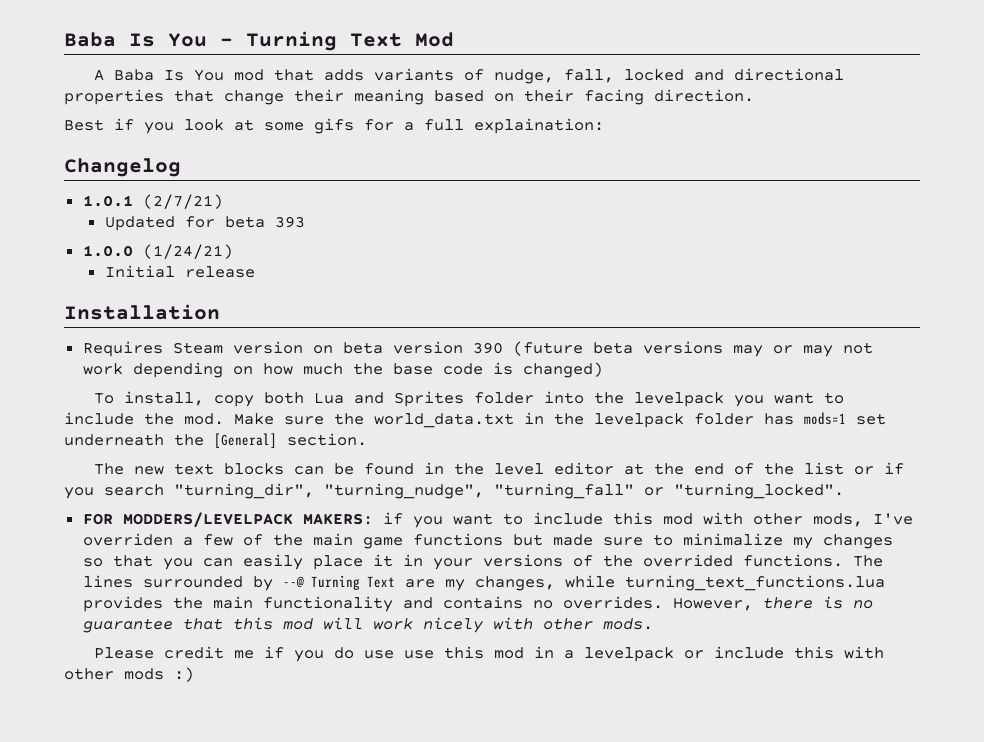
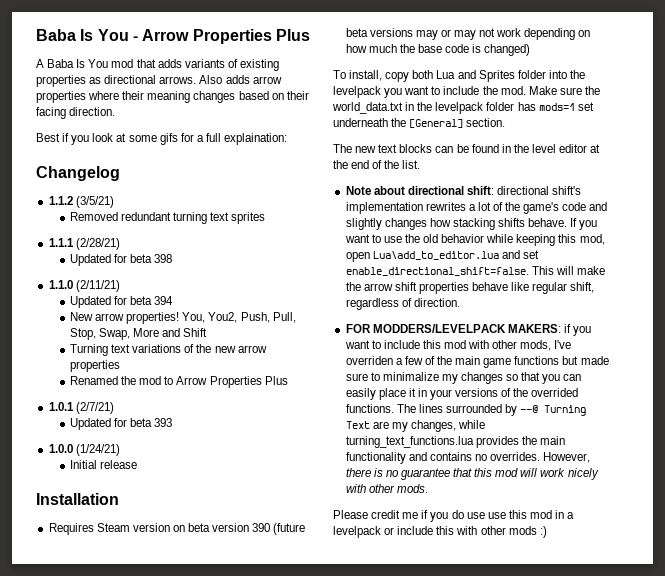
- Baba Is You - Turning Text Mod
+ Baba Is You - Arrow Properties Plus
- A Baba Is You mod that adds variants of nudge, fall, locked and directional properties that change their meaning based on their facing direction.
+ A Baba Is You mod that adds variants of existing properties as directional arrows. Also adds arrow properties where their meaning changes based on their facing direction.
+ 1.1.2 (3/5/21)
+ Removed redundant turning text sprites
+ 1.1.1 (2/28/21)
+ Updated for beta 398
+ 1.1.0 (2/11/21)
+ Updated for beta 394
+ New arrow properties! You, You2, Push, Pull, Stop, Swap, More and Shift
+ Turning text variations of the new arrow properties
+ Renamed the mod to Arrow Properties Plus
- The new text blocks can be found in the level editor at the end of the list or if you search "turning_dir", "turning_nudge", "turning_fall" or "turning_locked".
+ The new text blocks can be found in the level editor at the end of the list.
+ Note about directional shift: directional shift's implementation rewrites a lot of the game's code and slightly changes how stacking shifts behave. If you want to use the old behavior while keeping this mod, open Lua\add_to_editor.lua and set enable_directional_shift=false. This will make the arrow shift properties behave like regular shift, regardless of direction.

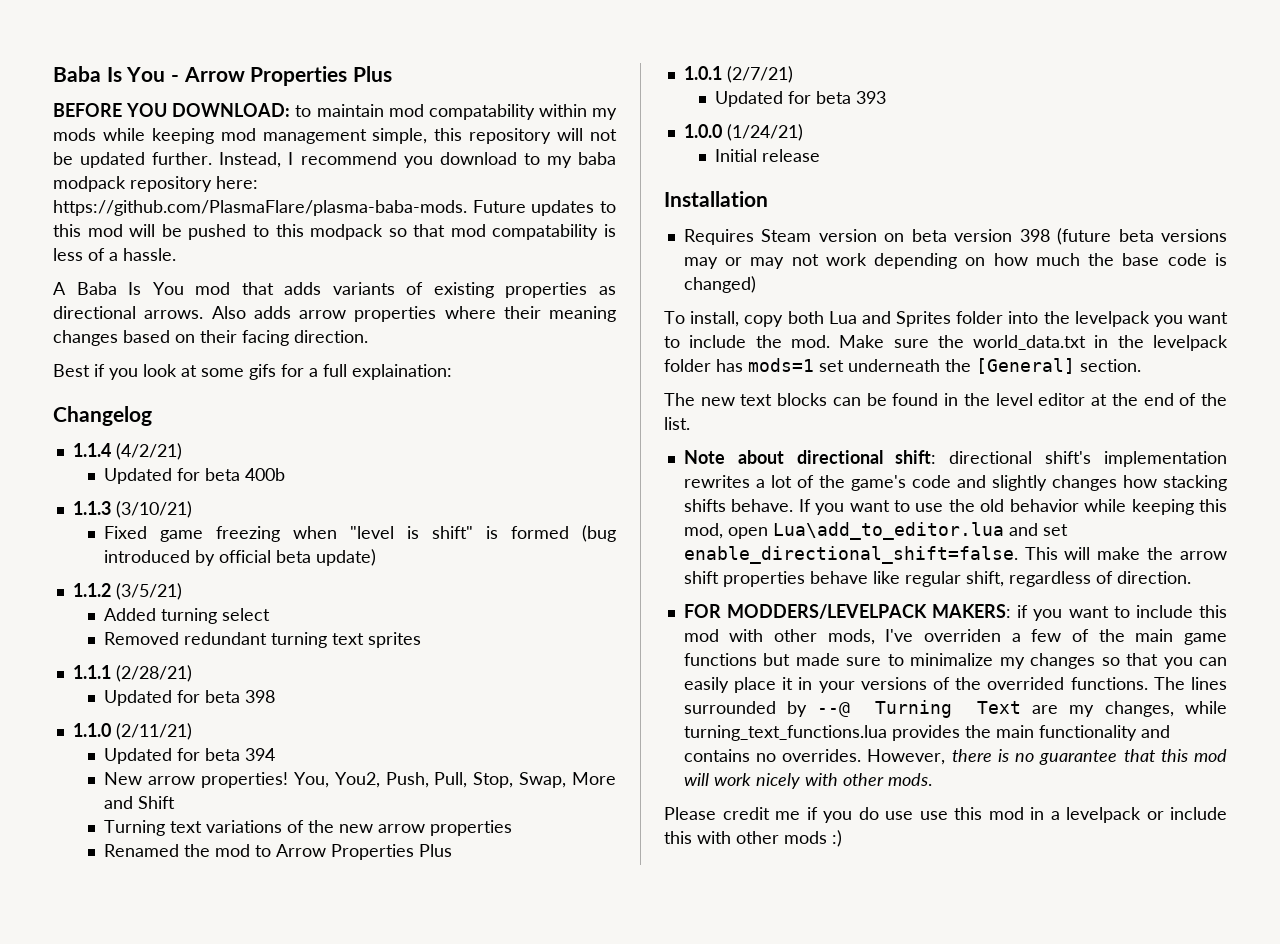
+ BEFORE YOU DOWNLOAD: to maintain mod compatability within my mods while keeping mod management simple, this repository will not be updated further. Instead, I recommend you download to my baba modpack repository here: https://github.com/PlasmaFlare/plasma-baba-mods. Future updates to this mod will be pushed to this modpack so that mod compatability is less of a hassle.
+ 1.1.4 (4/2/21)
+ Updated for beta 400b
+ 1.1.3 (3/10/21)
+ Fixed game freezing when "level is shift" is formed (bug introduced by official beta update)
+ Added turning select
- Requires Steam version on beta version 390 (future beta versions may or may not work depending on how much the base code is changed)
+ Requires Steam version on beta version 398 (future beta versions may or may not work depending on how much the base code is changed)

